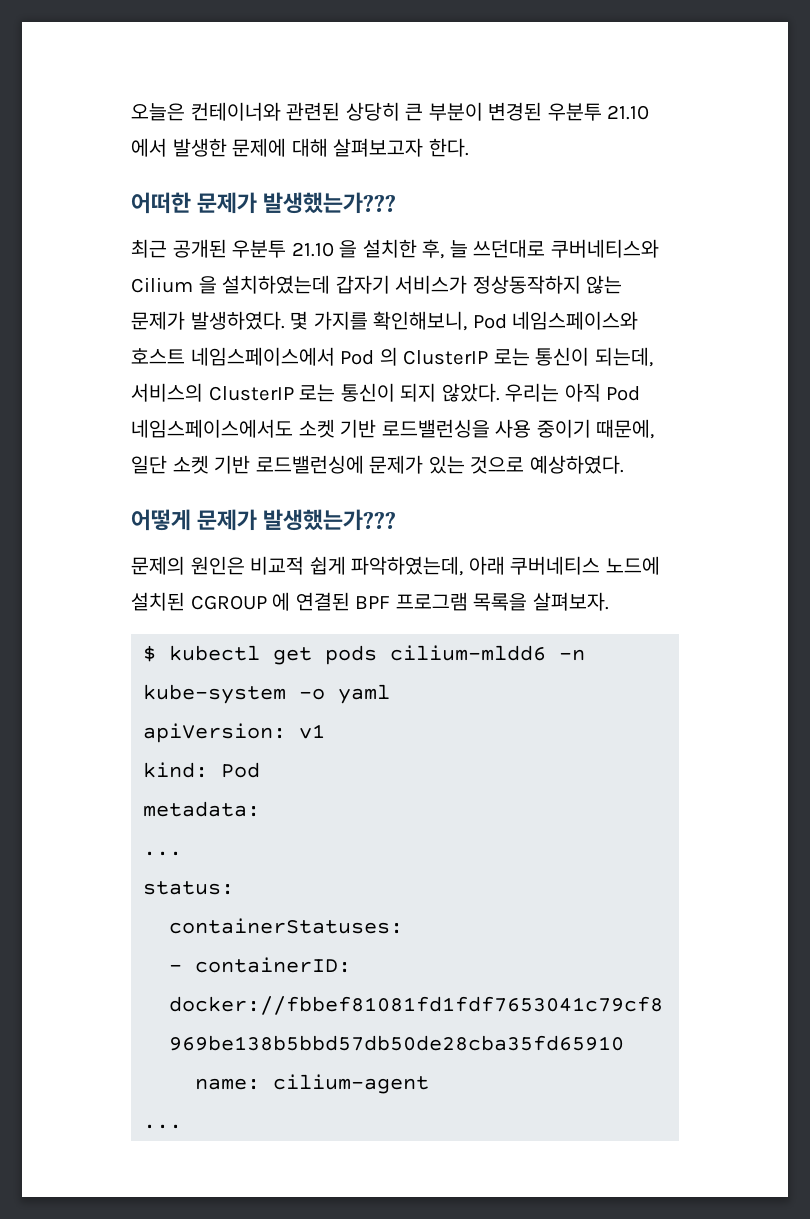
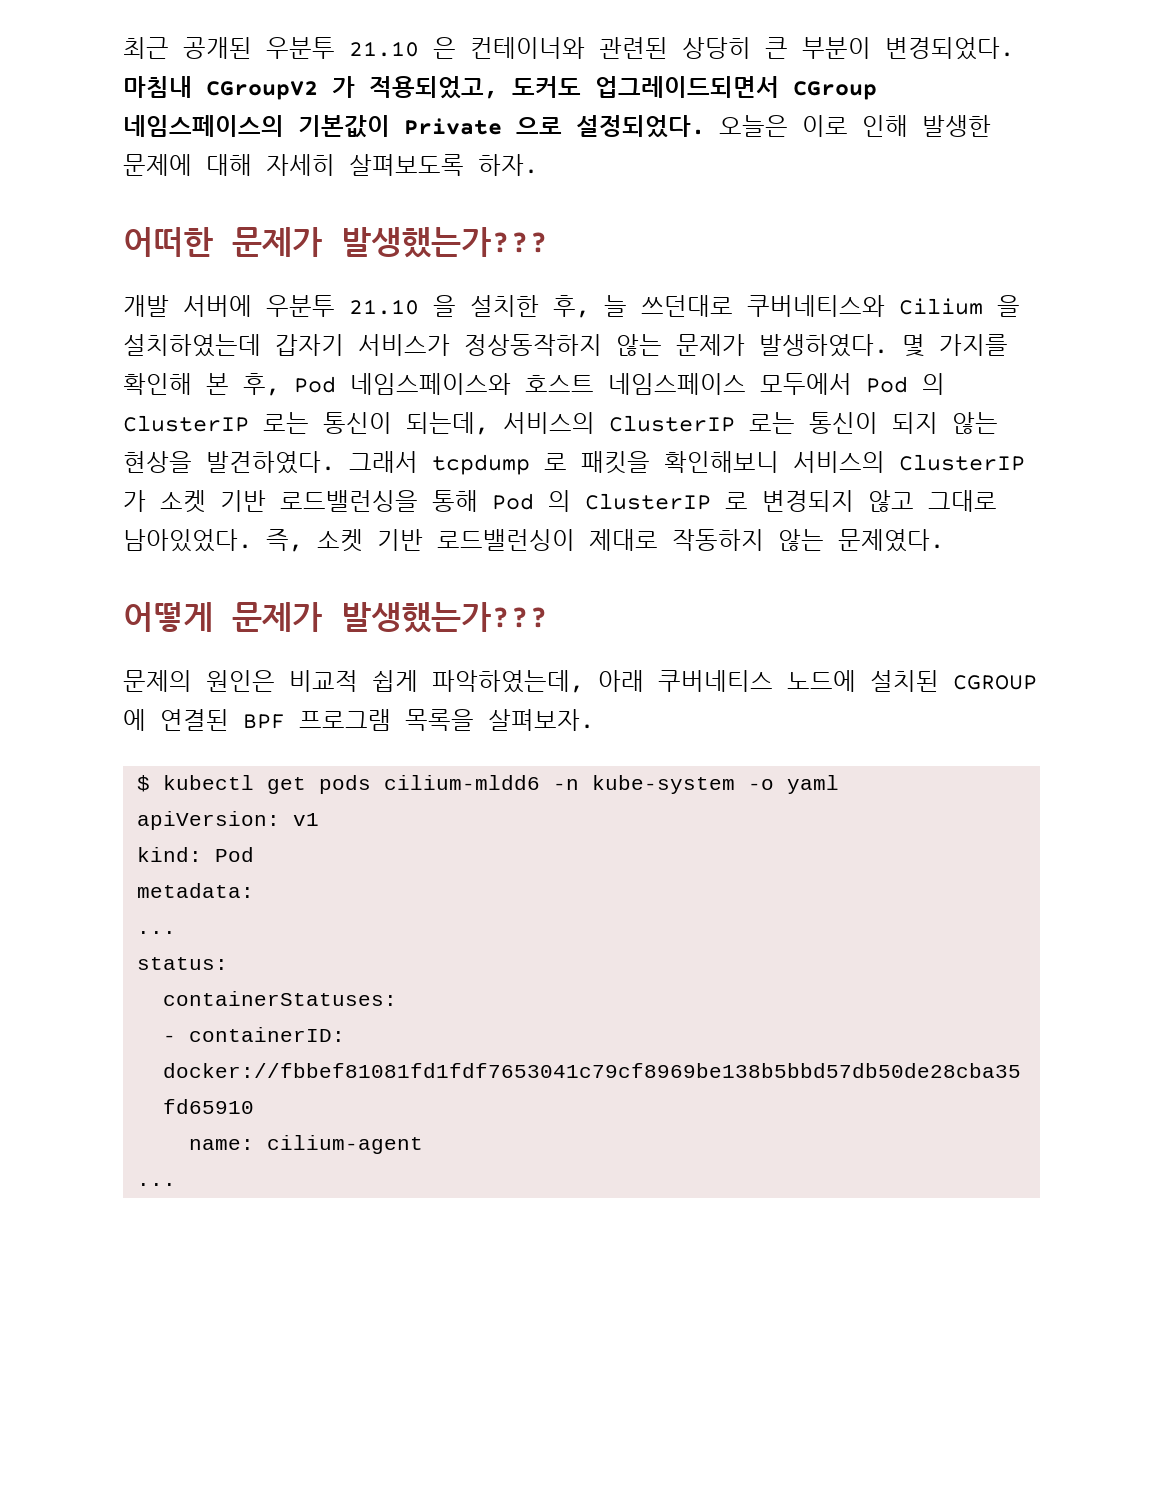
- 오늘은 컨테이너와 관련된 상당히 큰 부분이 변경된 우분투 21.10 에서 발생한 문제에 대해 살펴보고자 한다.
+ 최근 공개된 우분투 21.10 은 컨테이너와 관련된 상당히 큰 부분이 변경되었다. 마침내 CGroupV2 가 적용되었고, 도커도 업그레이드되면서 CGroup 네임스페이스의 기본값이 Private 으로 설정되었다. 오늘은 이로 인해 발생한 문제에 대해 자세히 살펴보도록 하자.
- 최근 공개된 우분투 21.10 을 설치한 후, 늘 쓰던대로 쿠버네티스와 Cilium 을 설치하였는데 갑자기 서비스가 정상동작하지 않는 문제가 발생하였다.
+ 개발 서버에 우분투 21.10 을 설치한 후, 늘 쓰던대로 쿠버네티스와 Cilium 을 설치하였는데 갑자기 서비스가 정상동작하지 않는 문제가 발생하였다.
- 몇 가지를 확인해보니, Pod 네임스페이스와 호스트 네임스페이스에서 Pod 의 ClusterIP 로는 통신이 되는데, 서비스의 ClusterIP 로는 통신이 되지 않았다. 우리는 아직 Pod 네임스페이스에서도 소켓 기반 로드밸런싱을 사용 중이기 때문에, 일단 소켓 기반 로드밸런싱에 문제가 있는 것으로 예상하였다.
+ 몇 가지를 확인해 본 후, Pod 네임스페이스와 호스트 네임스페이스 모두에서 Pod 의 ClusterIP 로는 통신이 되는데, 서비스의 ClusterIP 로는 통신이 되지 않는 현상을 발견하였다. 그래서 tcpdump 로 패킷을 확인해보니 서비스의 ClusterIP 가 소켓 기반 로드밸런싱을 통해 Pod 의 ClusterIP 로 변경되지 않고 그대로 남아있었다. 즉, 소켓 기반 로드밸런싱이 제대로 작동하지 않는 문제였다.

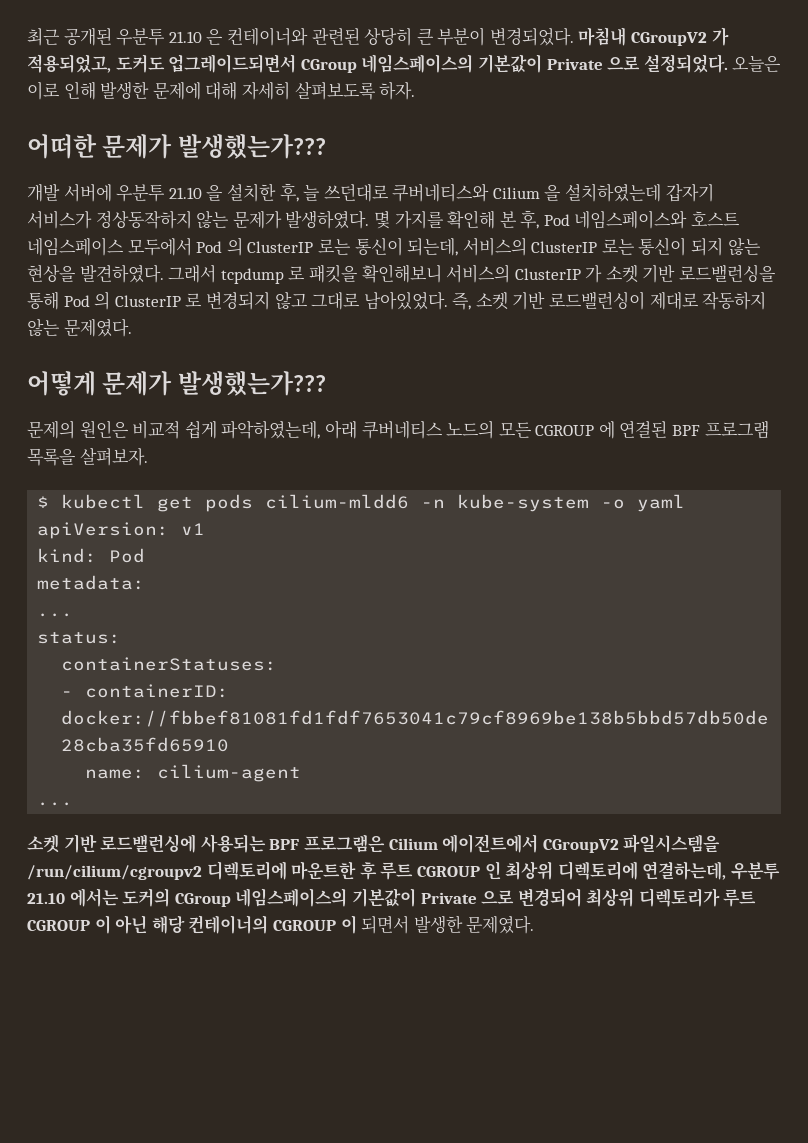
- 문제의 원인은 비교적 쉽게 파악하였는데, 아래 쿠버네티스 노드에 설치된 CGROUP 에 연결된 BPF 프로그램 목록을 살펴보자.
+ 문제의 원인은 비교적 쉽게 파악하였는데, 아래 쿠버네티스 노드의 모든 CGROUP 에 연결된 BPF 프로그램 목록을 살펴보자.
+ 소켓 기반 로드밸런싱에 사용되는 BPF 프로그램은 Cilium 에이전트에서 CGroupV2 파일시스템을 /run/cilium/cgroupv2 디렉토리에 마운트한 후 루트 CGROUP 인 최상위 디렉토리에 연결하는데, 우분투 21.10 에서는 도커의 CGroup 네임스페이스의 기본값이 Private 으로 변경되어 최상위 디렉토리가 루트 CGROUP 이 아닌 해당 컨테이너의 CGROUP 이 되면서 발생한 문제였다.

